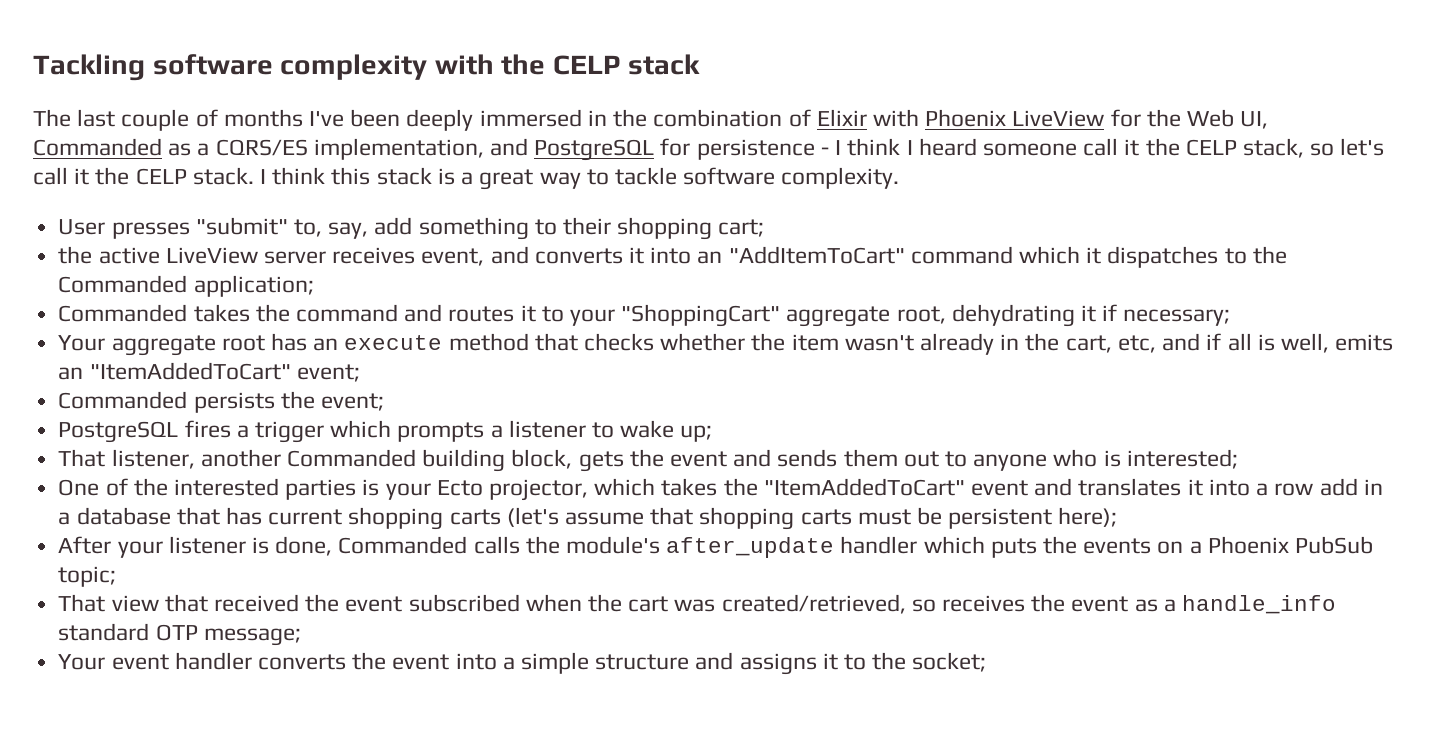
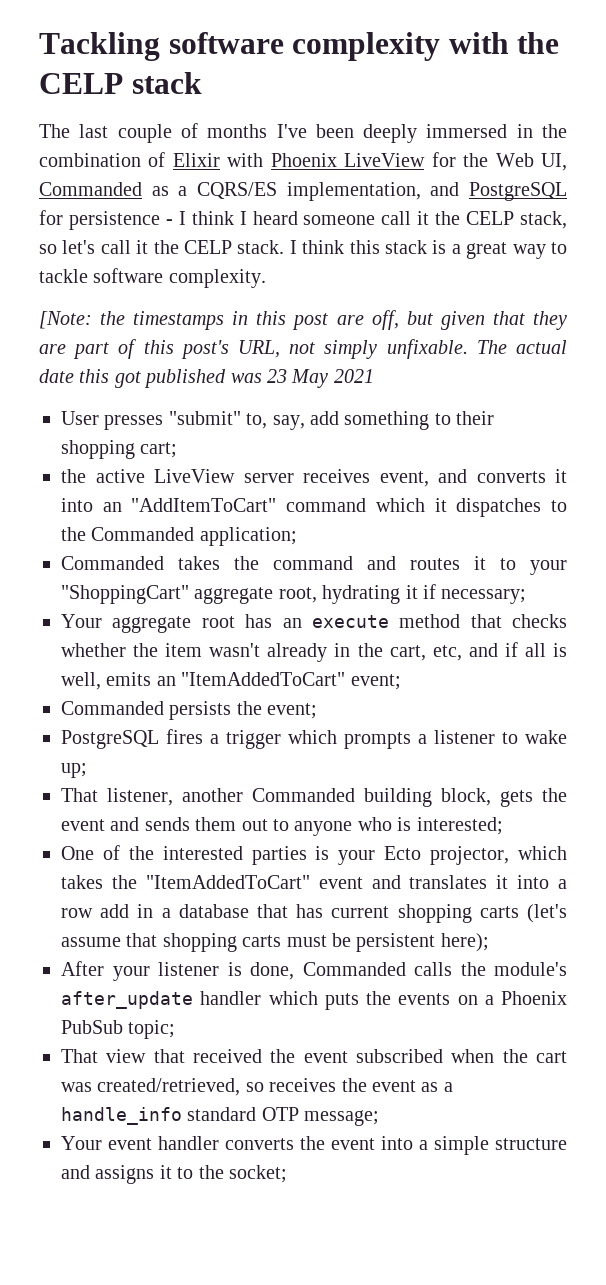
+ [Note: the timestamps in this post are off, but given that they are part of this post's URL, not simply unfixable. The actual date this got published was 23 May 2021
- Commanded takes the command and routes it to your "ShoppingCart" aggregate root, dehydrating it if necessary;
+ Commanded takes the command and routes it to your "ShoppingCart" aggregate root, hydrating it if necessary;

